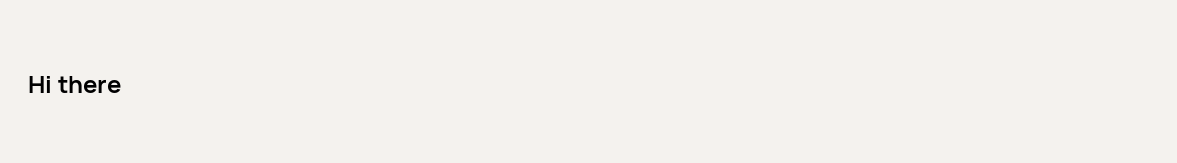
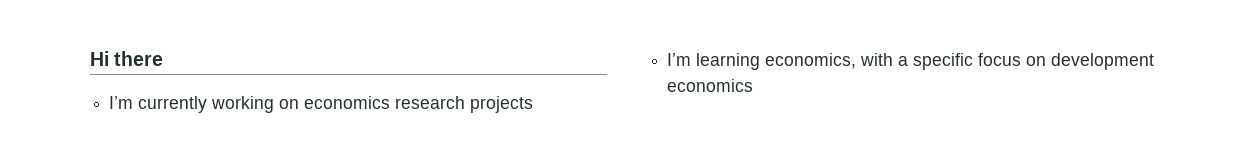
+ I’m currently working on economics research projects
+ I’m learning economics, with a specific focus on development economics

